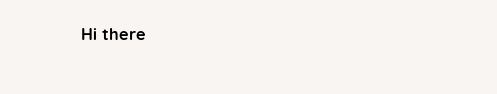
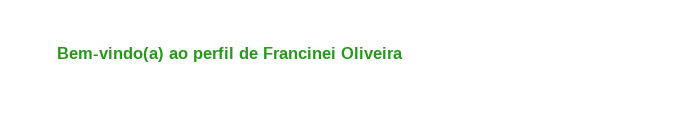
- Hi there
+ Bem-vindo(a) ao perfil de Francinei Oliveira

